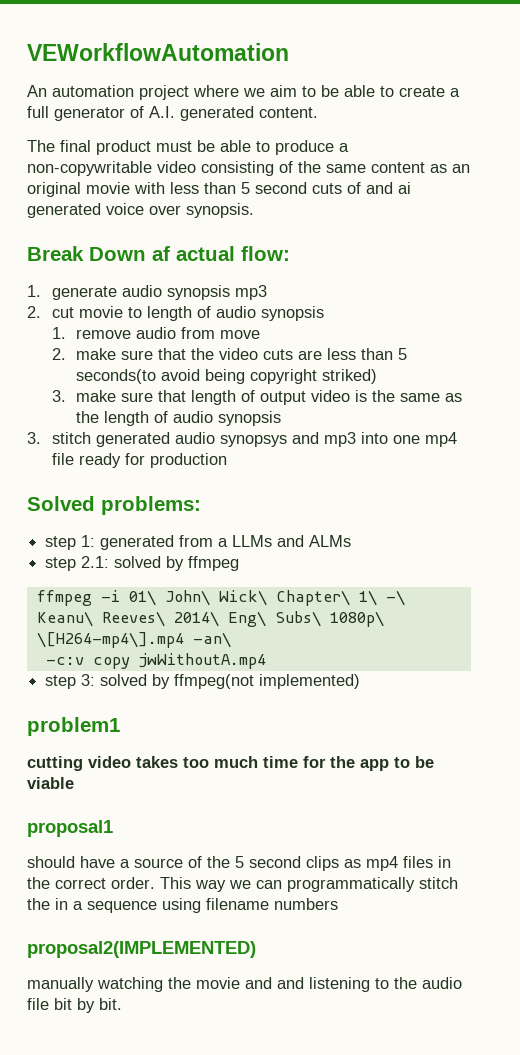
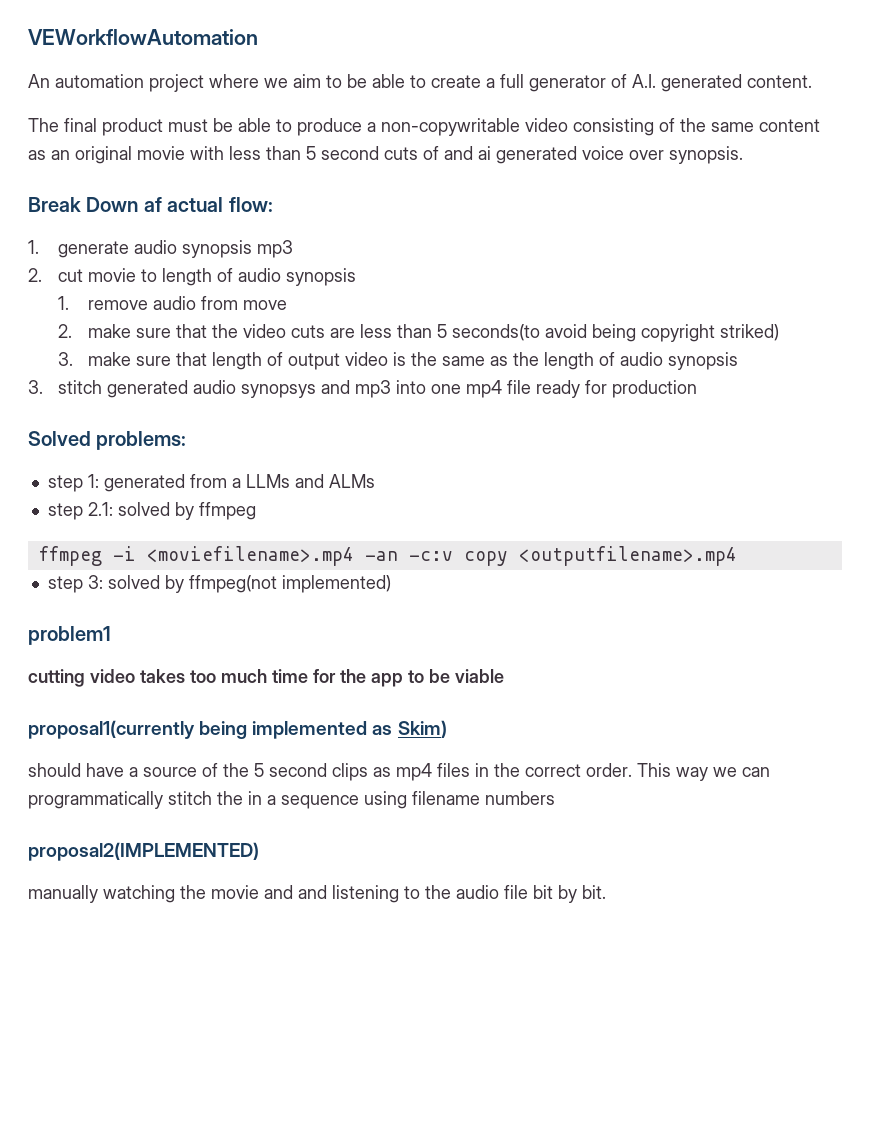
- ffmpeg -i 01\ John\ Wick\ Chapter\ 1\ -\ Keanu\ Reeves\ 2014\ Eng\ Subs\ 1080p\ \[H264-mp4\].mp4 -an\
- -c:v copy jwWithoutA.mp4
+ ffmpeg -i <moviefilename>.mp4 -an -c:v copy <outputfilename>.mp4
- proposal1
+ proposal1(currently being implemented as Skim)

